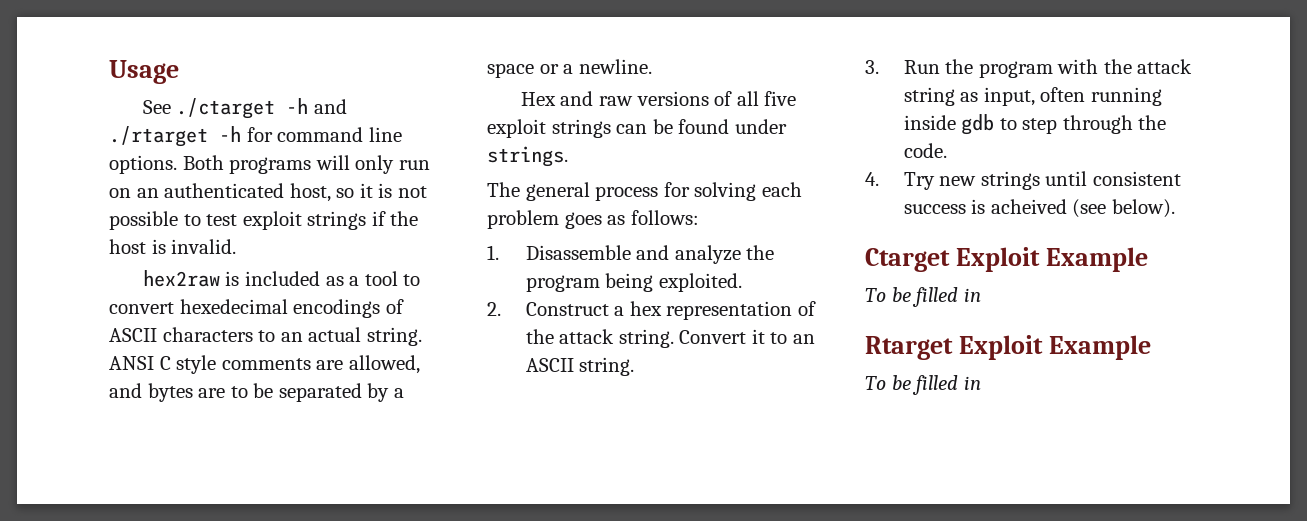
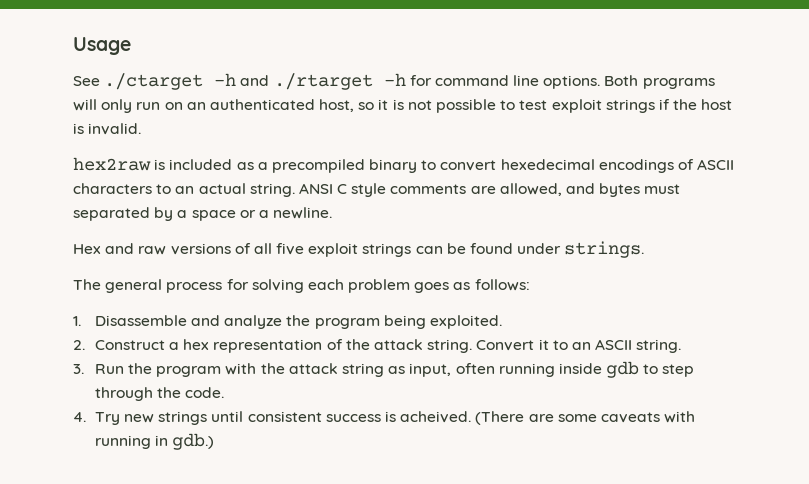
- hex2raw is included as a tool to convert hexedecimal encodings of ASCII characters to an actual string.
+ hex2raw is included as a precompiled binary to convert hexedecimal encodings of ASCII characters to an actual string.
- ANSI C style comments are allowed, and bytes are to be separated by a space or a newline.
+ ANSI C style comments are allowed, and bytes must separated by a space or a newline.
- 4. Try new strings until consistent success is acheived (see below).
- Ctarget Exploit Example
- To be filled in
- Rtarget Exploit Example
- To be filled in
+ 4. Try new strings until consistent success is acheived. (There are some caveats with running in gdb.)

